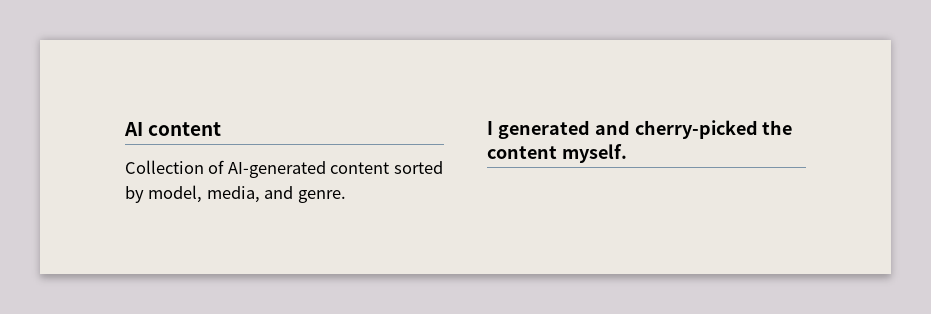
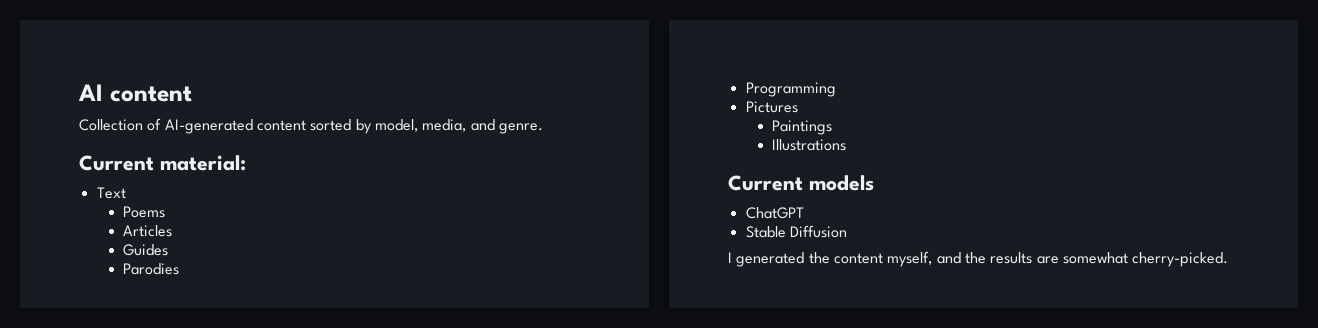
- I generated and cherry-picked the content myself.
+ Current material:
+ Text
+ Poems
+ Articles
+ Guides
+ Parodies
+ Programming
+ Pictures
+ Paintings
+ Illustrations
+ Current models
+ ChatGPT
+ Stable Diffusion
+ I generated the content myself, and the results are somewhat cherry-picked.

